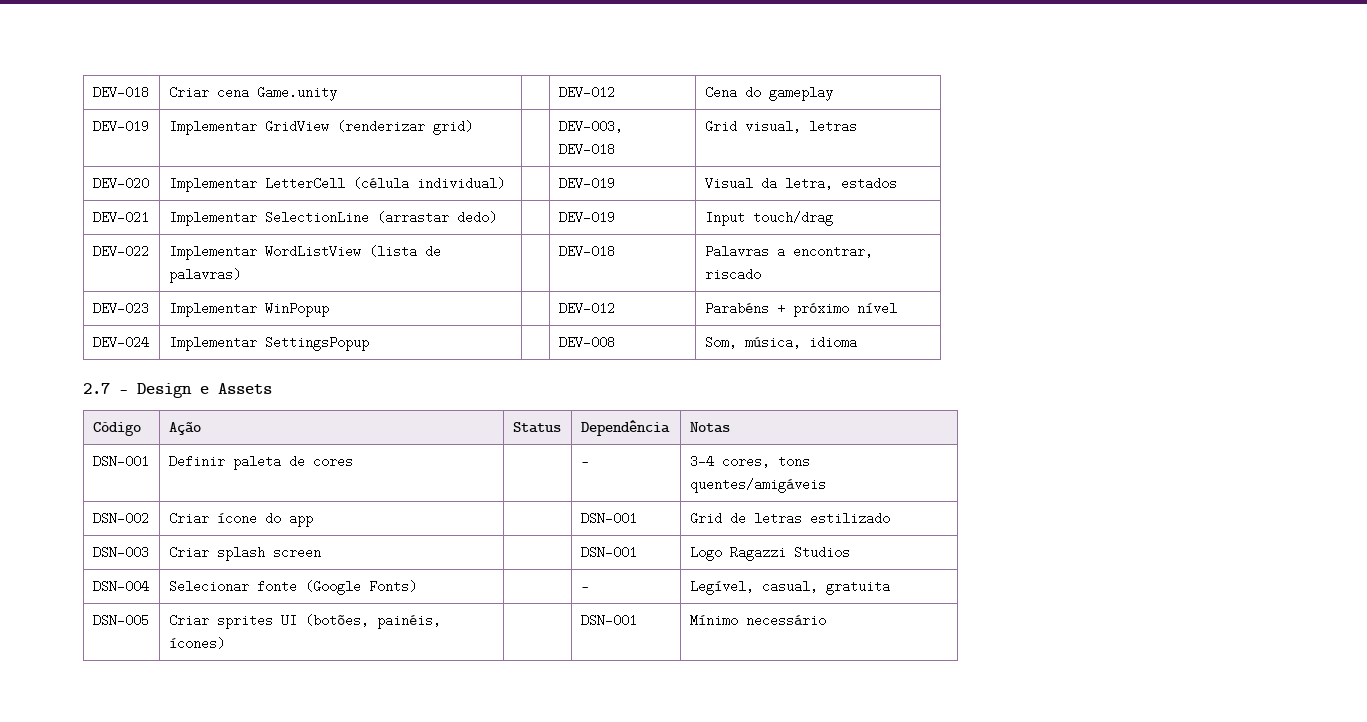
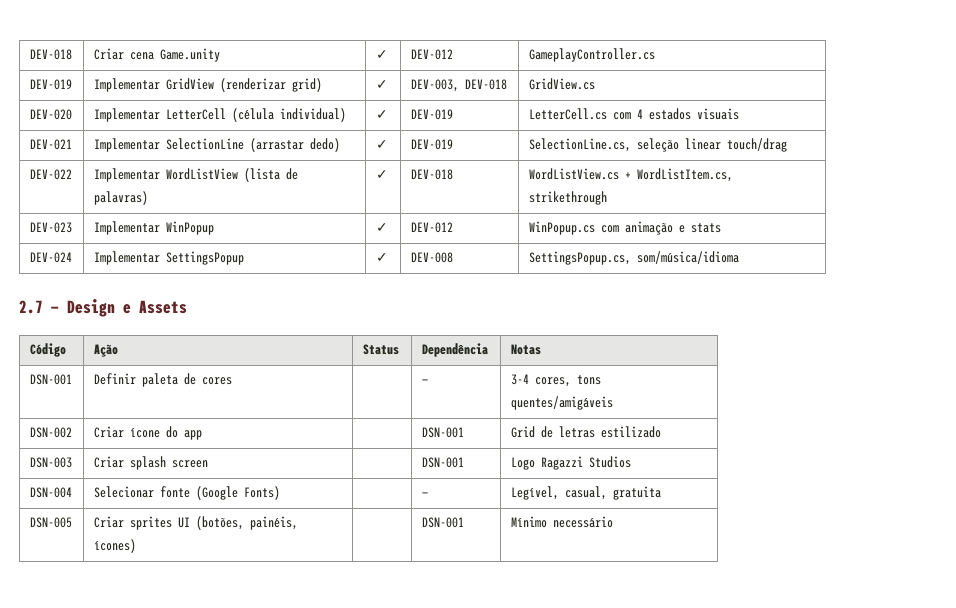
- DEV-018 | Criar cena Game.unity | | DEV-012 | Cena do gameplay
+ DEV-018 | Criar cena Game.unity | ✓ | DEV-012 | GameplayController.cs
- DEV-019 | Implementar GridView (renderizar grid) | | DEV-003, DEV-018 | Grid visual, letras
+ DEV-019 | Implementar GridView (renderizar grid) | ✓ | DEV-003, DEV-018 | GridView.cs
- DEV-020 | Implementar LetterCell (célula individual) | | DEV-019 | Visual da letra, estados
+ DEV-020 | Implementar LetterCell (célula individual) | ✓ | DEV-019 | LetterCell.cs com 4 estados visuais
- DEV-021 | Implementar SelectionLine (arrastar dedo) | | DEV-019 | Input touch/drag
+ DEV-021 | Implementar SelectionLine (arrastar dedo) | ✓ | DEV-019 | SelectionLine.cs, seleção linear touch/drag
- DEV-022 | Implementar WordListView (lista de palavras) | | DEV-018 | Palavras a encontrar, riscado
+ DEV-022 | Implementar WordListView (lista de palavras) | ✓ | DEV-018 | WordListView.cs + WordListItem.cs, strikethrough
- DEV-023 | Implementar WinPopup | | DEV-012 | Parabéns + próximo nível
+ DEV-023 | Implementar WinPopup | ✓ | DEV-012 | WinPopup.cs com animação e stats
- DEV-024 | Implementar SettingsPopup | | DEV-008 | Som, música, idioma
+ DEV-024 | Implementar SettingsPopup | ✓ | DEV-008 | SettingsPopup.cs, som/música/idioma

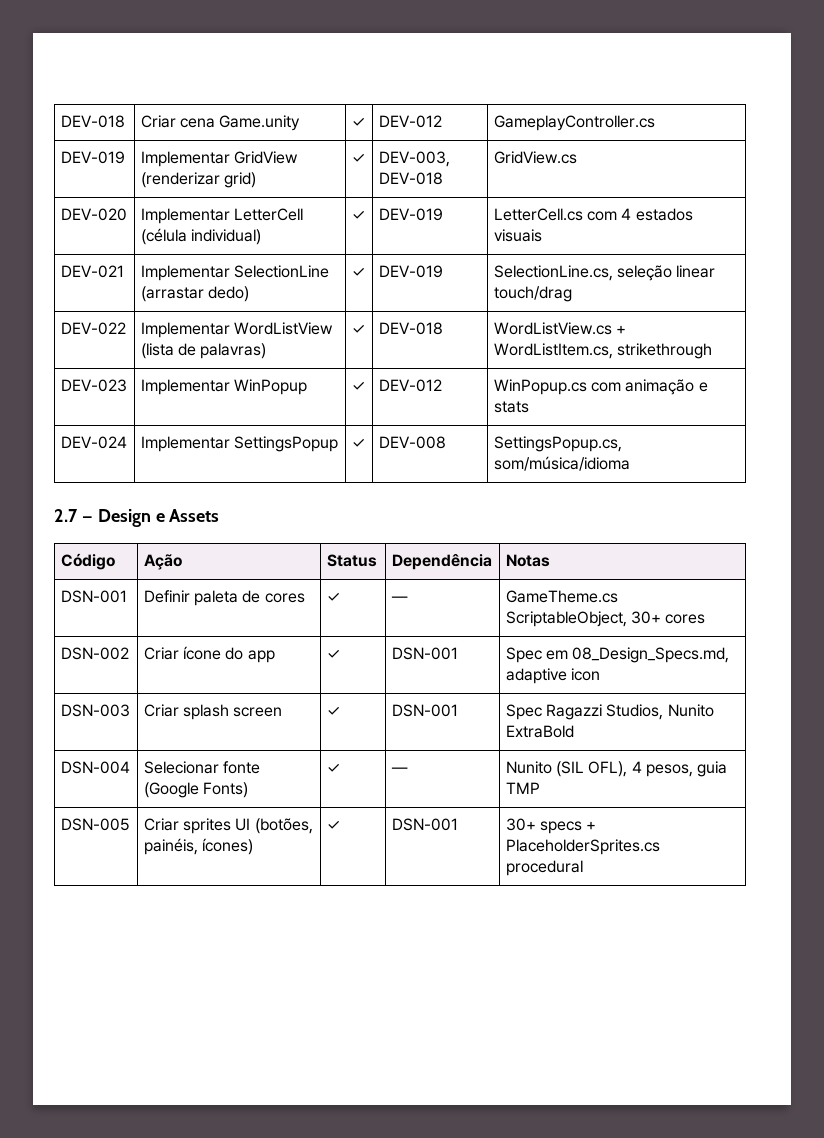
- DSN-001 | Definir paleta de cores | | — | 3-4 cores, tons quentes/amigáveis
+ DSN-001 | Definir paleta de cores | ✓ | — | GameTheme.cs ScriptableObject, 30+ cores
- DSN-002 | Criar ícone do app | | DSN-001 | Grid de letras estilizado
+ DSN-002 | Criar ícone do app | ✓ | DSN-001 | Spec em 08_Design_Specs.md, adaptive icon
- DSN-003 | Criar splash screen | | DSN-001 | Logo Ragazzi Studios
+ DSN-003 | Criar splash screen | ✓ | DSN-001 | Spec Ragazzi Studios, Nunito ExtraBold
- DSN-004 | Selecionar fonte (Google Fonts) | | — | Legível, casual, gratuita
+ DSN-004 | Selecionar fonte (Google Fonts) | ✓ | — | Nunito (SIL OFL), 4 pesos, guia TMP
- DSN-005 | Criar sprites UI (botões, painéis, ícones) | | DSN-001 | Mínimo necessário
+ DSN-005 | Criar sprites UI (botões, painéis, ícones) | ✓ | DSN-001 | 30+ specs + PlaceholderSprites.cs procedural

